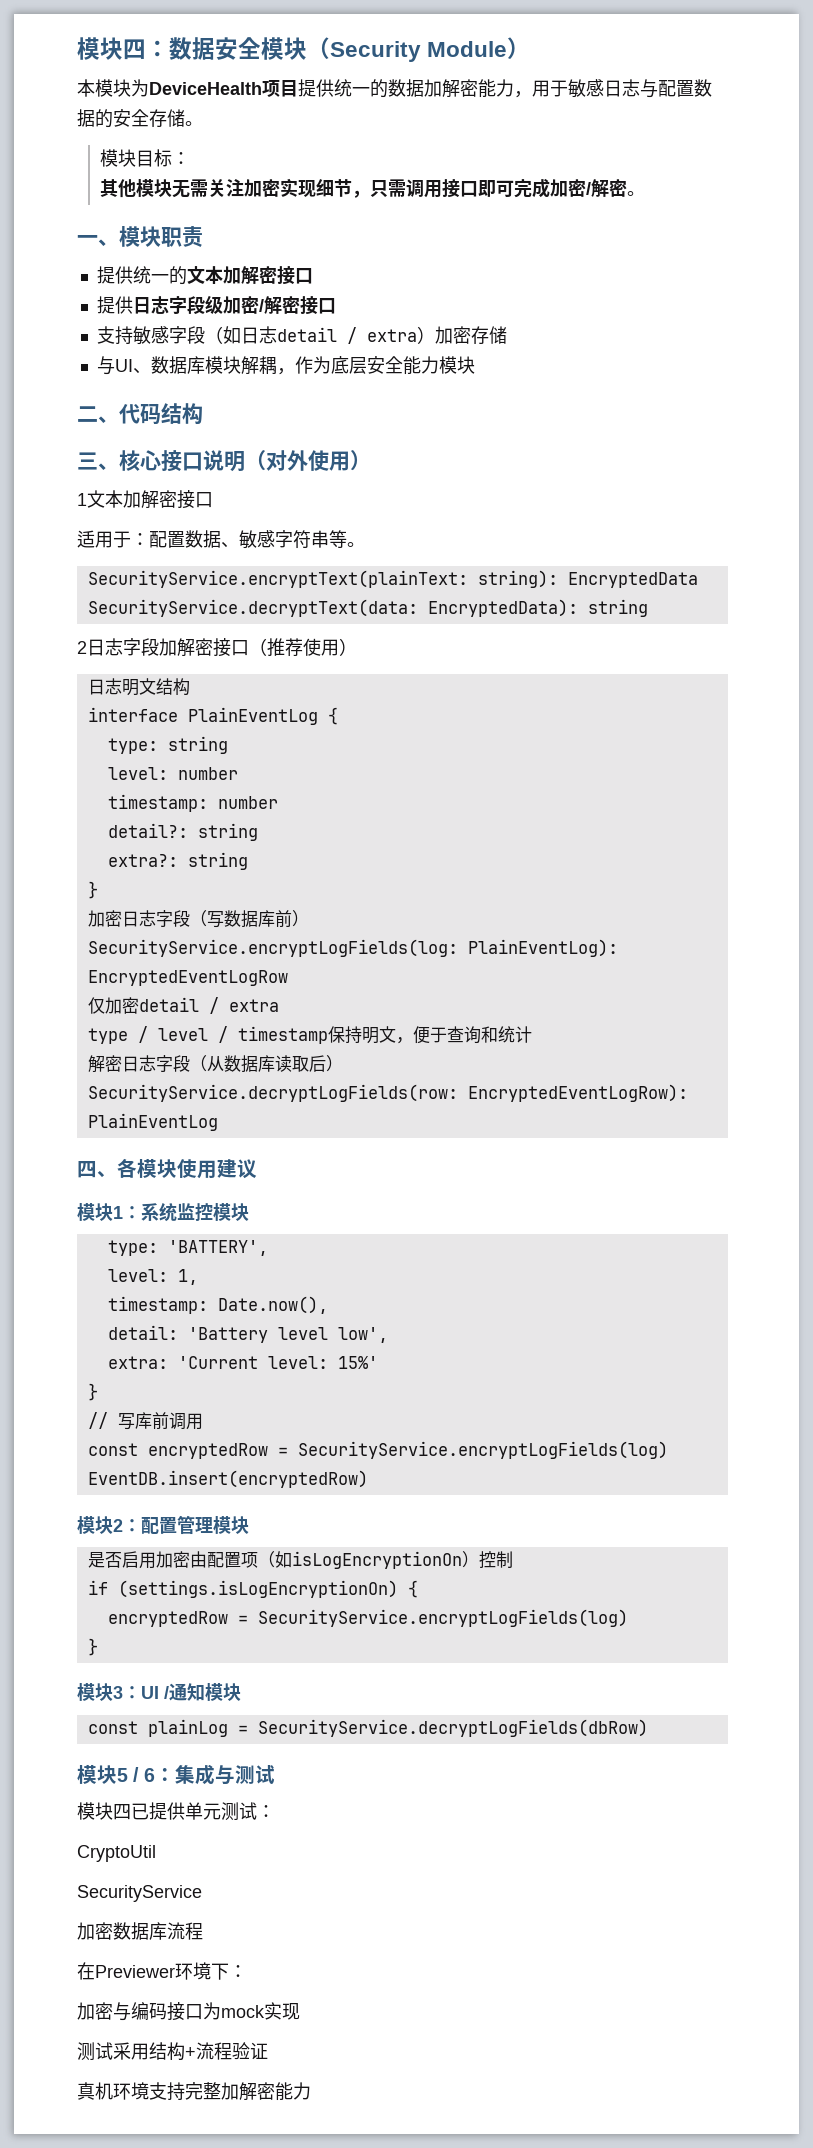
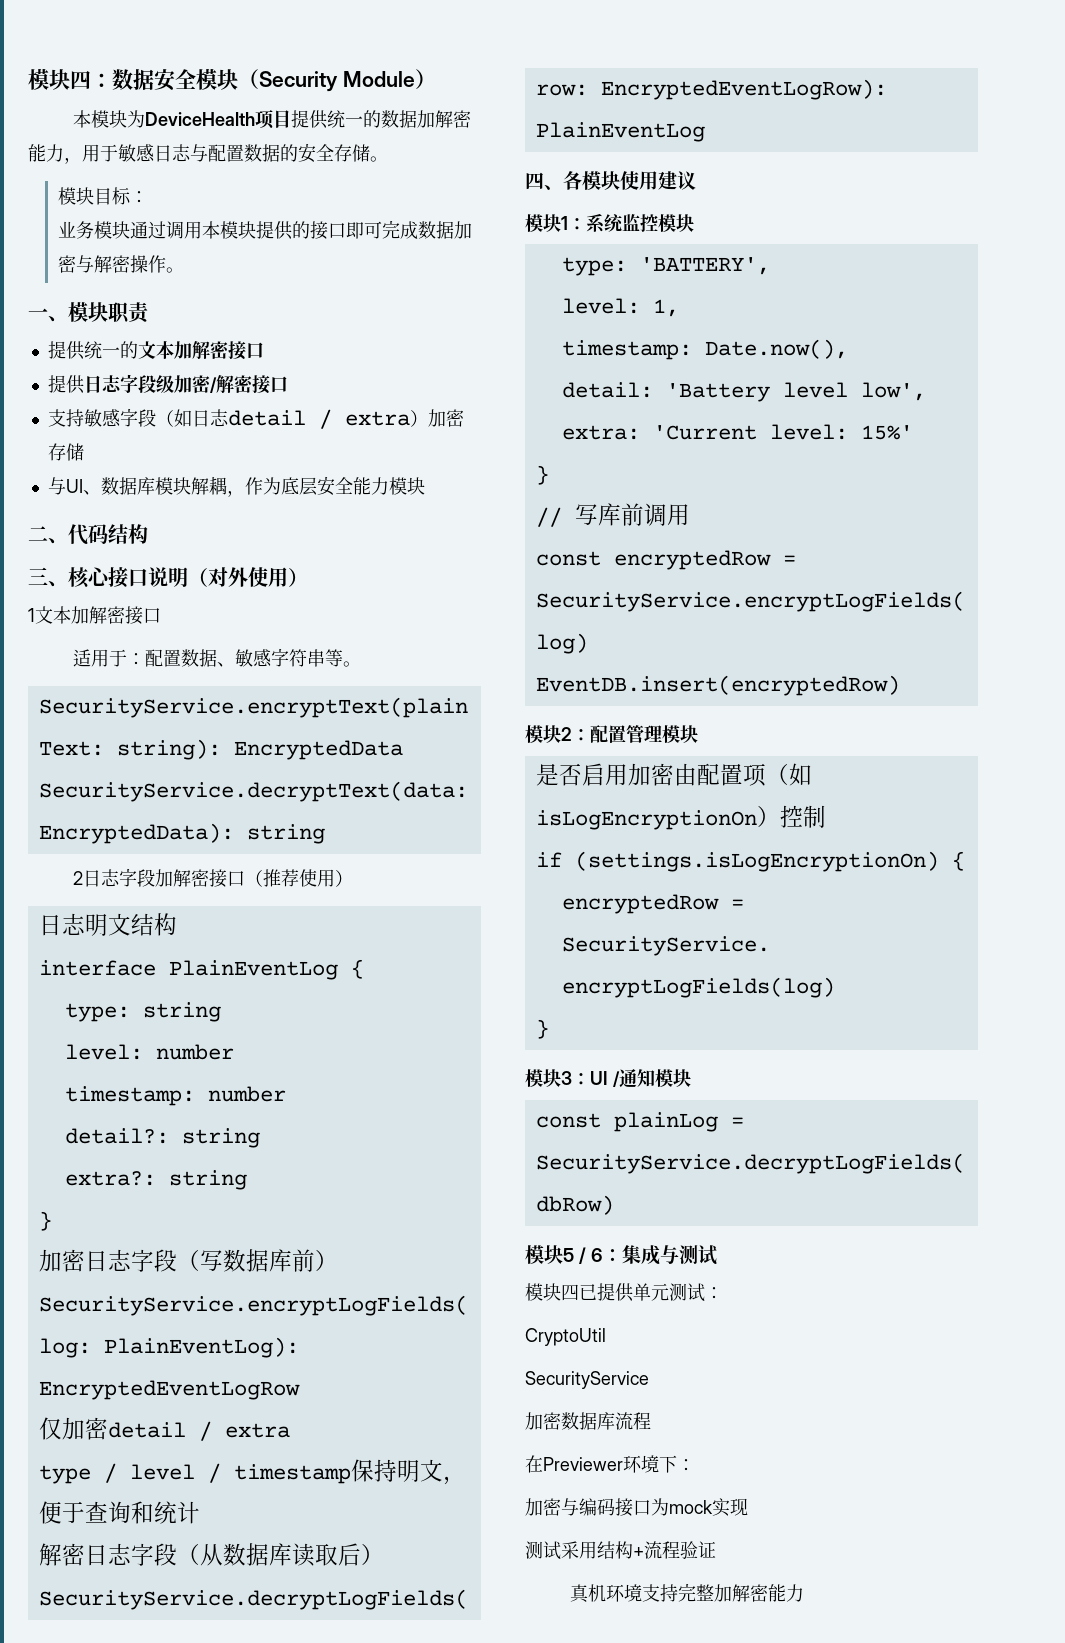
- 其他模块无需关注加密实现细节，只需调用接口即可完成加密/解密。
+ 业务模块通过调用本模块提供的接口即可完成数据加密与解密操作。

